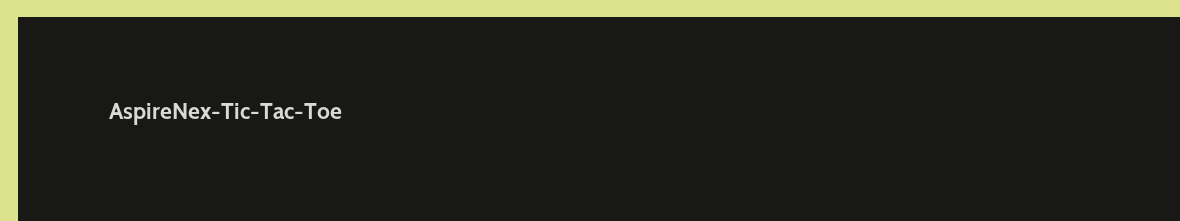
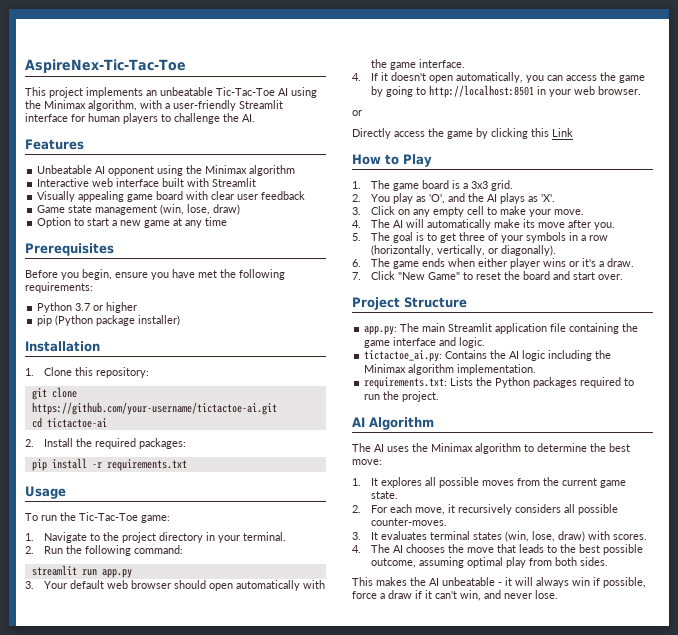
+ This project implements an unbeatable Tic-Tac-Toe AI using the Minimax algorithm, with a user-friendly Streamlit interface for human players to challenge the AI.
+ Features
+ Unbeatable AI opponent using the Minimax algorithm
+ Interactive web interface built with Streamlit
+ Visually appealing game board with clear user feedback
+ Game state management (win, lose, draw)
+ Option to start a new game at any time
+ Prerequisites
+ Before you begin, ensure you have met the following requirements:
+ Python 3.7 or higher
+ pip (Python package installer)
+ Installation
+ 1. Clone this repository:
+ git clone https://github.com/your-username/tictactoe-ai.git
+ cd tictactoe-ai
+ 2. Install the required packages:
+ pip install -r requirements.txt
+ Usage
+ To run the Tic-Tac-Toe game:
+ 1. Navigate to the project directory in your terminal.
+ 2. Run the following command:
+ streamlit run app.py
+ 3. Your default web browser should open automatically with the game interface.
+ 4. If it doesn't open automatically, you can access the game by going to http://localhost:8501 in your web browser.
+ or
+ Directly access the game by clicking this Link
+ How to Play
+ 1. The game board is a 3x3 grid.
+ 2. You play as 'O', and the AI plays as 'X'.
+ 3. Click on any empty cell to make your move.
+ 4. The AI will automatically make its move after you.
+ 5. The goal is to get three of your symbols in a row (horizontally, vertically, or diagonally).
+ 6. The game ends when either player wins or it's a draw.
+ 7. Click "New Game" to reset the board and start over.
+ Project Structure
+ app.py: The main Streamlit application file containing the game interface and logic.
+ tictactoe_ai.py: Contains the AI logic including the Minimax algorithm implementation.
+ requirements.txt: Lists the Python packages required to run the project.
+ AI Algorithm
+ The AI uses the Minimax algorithm to determine the best move:
+ 1. It explores all possible moves from the current game state.
+ 2. For each move, it recursively considers all possible counter-moves.
+ 3. It evaluates terminal states (win, lose, draw) with scores.
+ 4. The AI chooses the move that leads to the best possible outcome, assuming optimal play from both sides.
+ This makes the AI unbeatable - it will always win if possible, force a draw if it can't win, and never lose.

